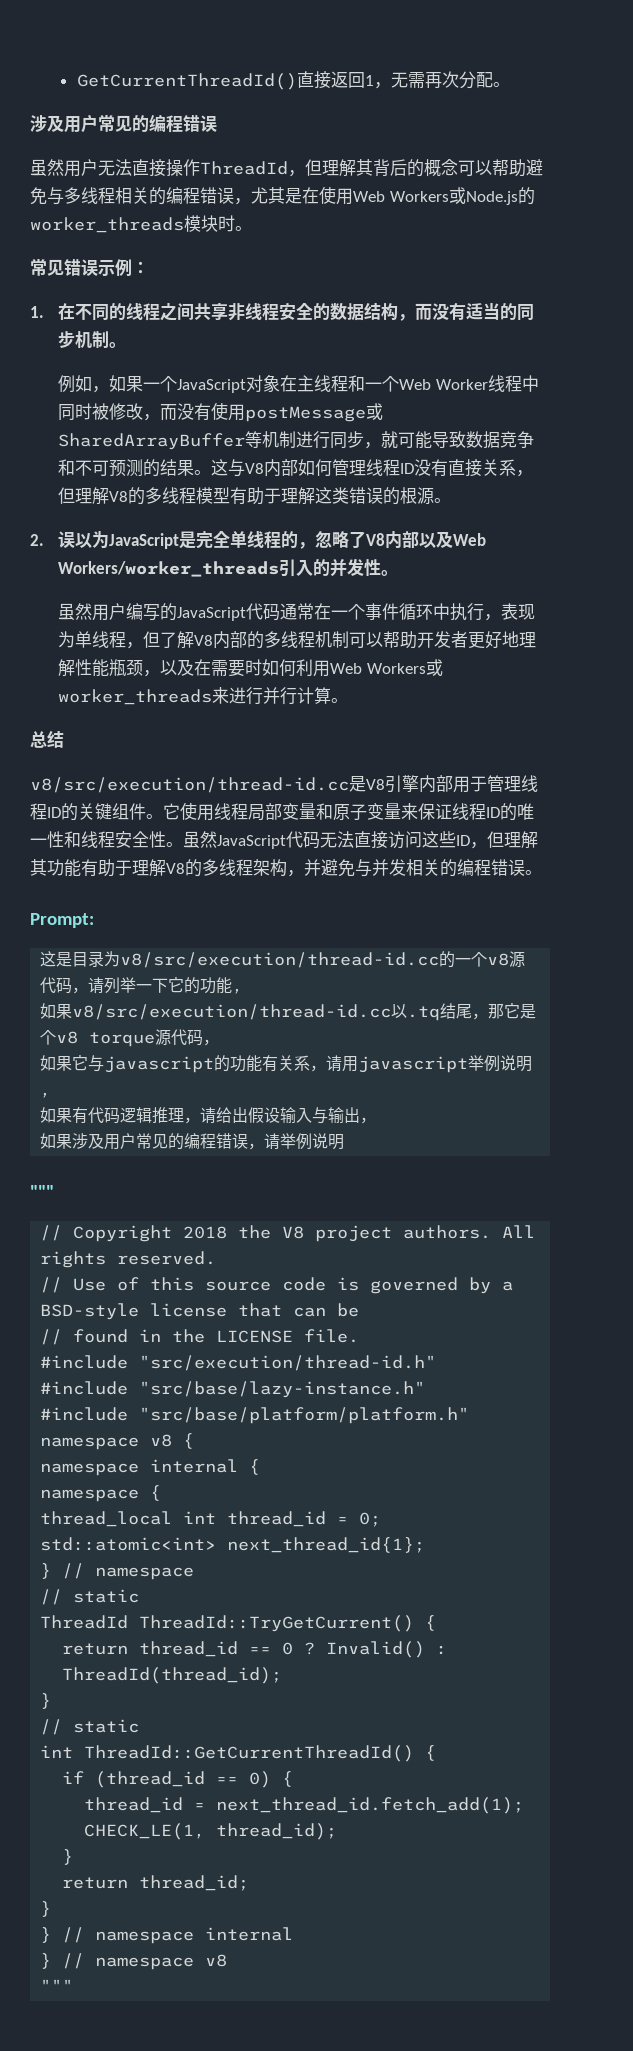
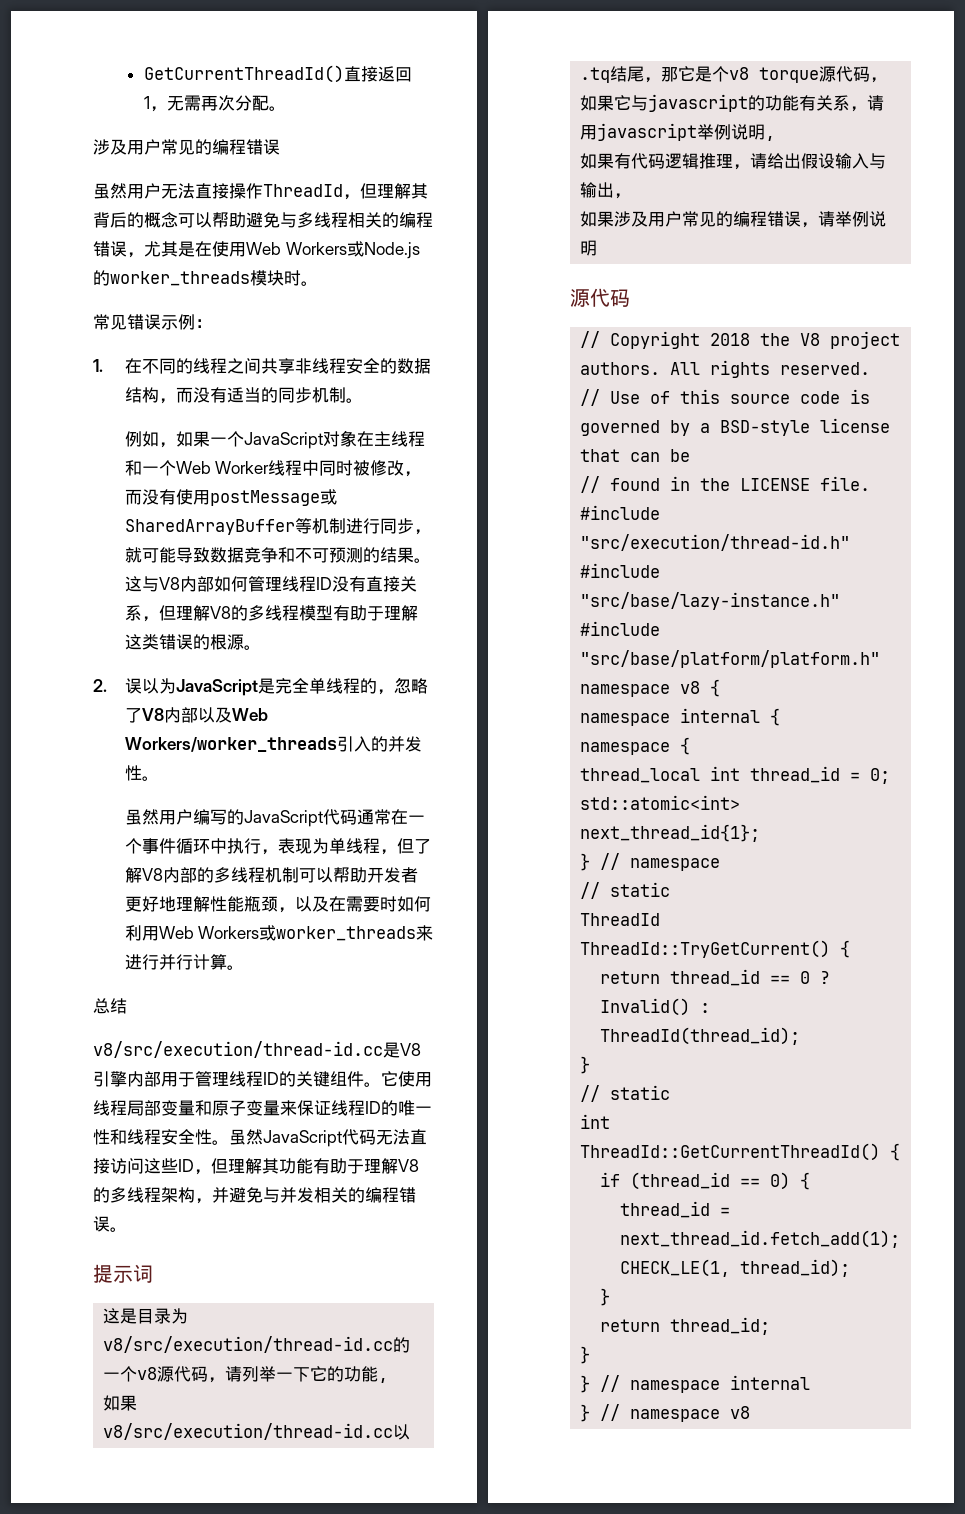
- Prompt:
+ 提示词
  如果涉及用户常见的编程错误，请举例说明
- """
+ 源代码
  } // namespace v8
- """

